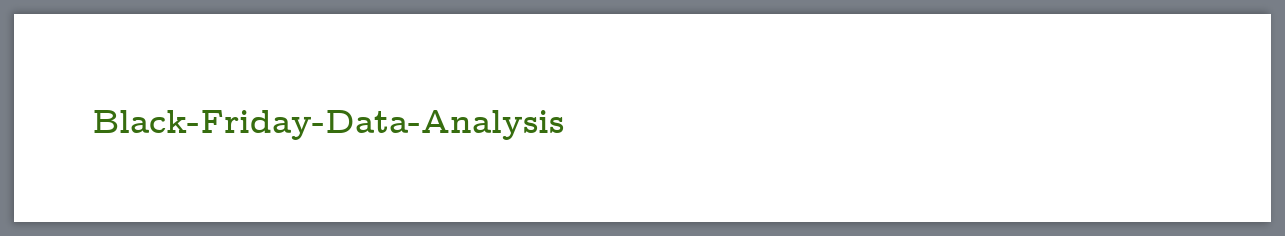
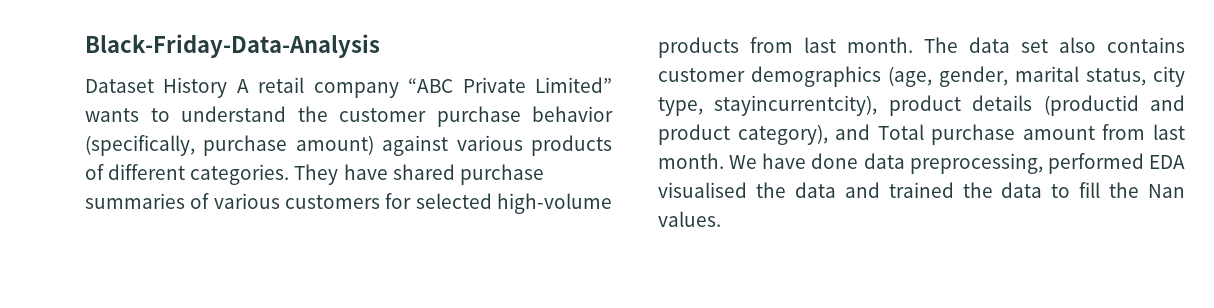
+ Dataset History A retail company “ABC Private Limited” wants to understand the customer purchase behavior (specifically, purchase amount) against various products of different categories. They have shared purchase summaries of various customers for selected high-volume products from last month. The data set also contains customer demographics (age, gender, marital status, city type, stayincurrentcity), product details (productid and product category), and Total purchase amount from last month. We have done data preprocessing, performed EDA visualised the data and trained the data to fill the Nan values.

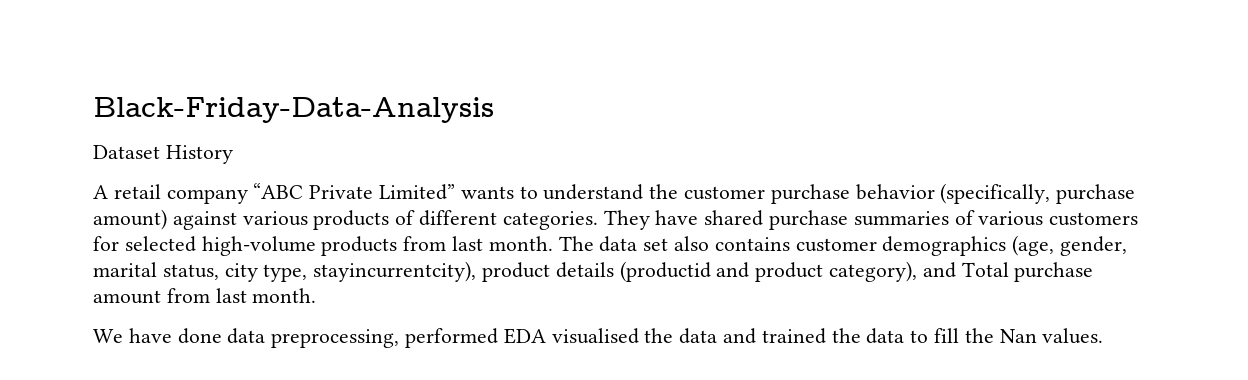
- Dataset History A retail company “ABC Private Limited” wants to understand the customer purchase behavior (specifically, purchase amount) against various products of different categories.
+ Dataset History
+ A retail company “ABC Private Limited” wants to understand the customer purchase behavior (specifically, purchase amount) against various products of different categories.
- The data set also contains customer demographics (age, gender, marital status, city type, stayincurrentcity), product details (productid and product category), and Total purchase amount from last month. We have done data preprocessing, performed EDA visualised the data and trained the data to fill the Nan values.
+ The data set also contains customer demographics (age, gender, marital status, city type, stayincurrentcity), product details (productid and product category), and Total purchase amount from last month.
+ We have done data preprocessing, performed EDA visualised the data and trained the data to fill the Nan values.

